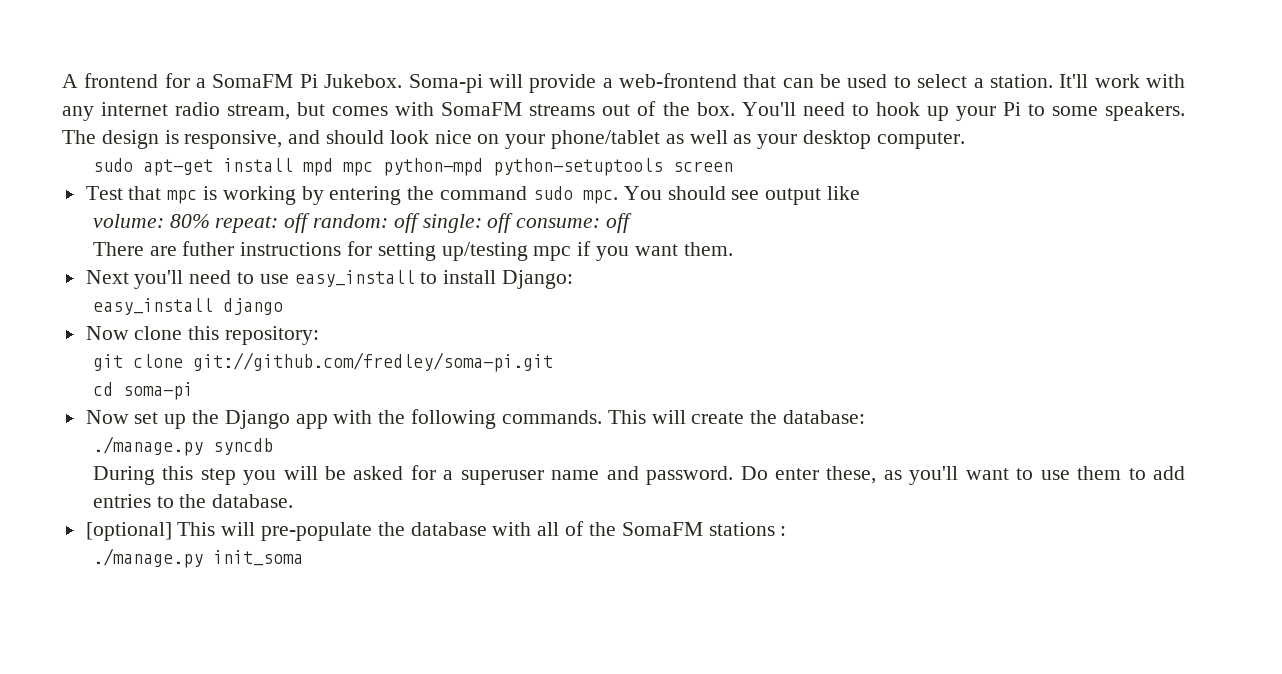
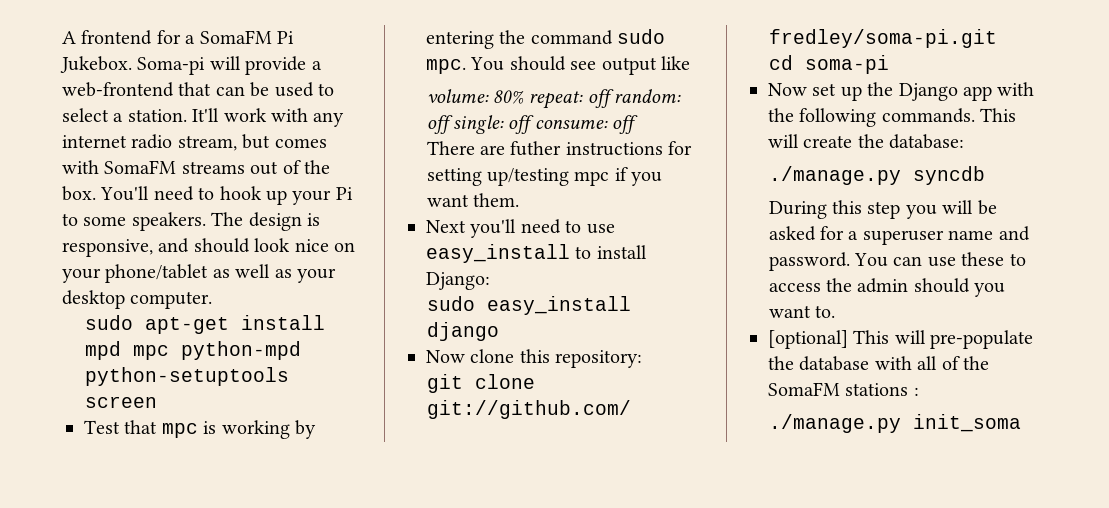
- easy_install django
+ sudo easy_install django
- Do enter these, as you'll want to use them to add entries to the database.
+ You can use these to access the admin should you want to.

